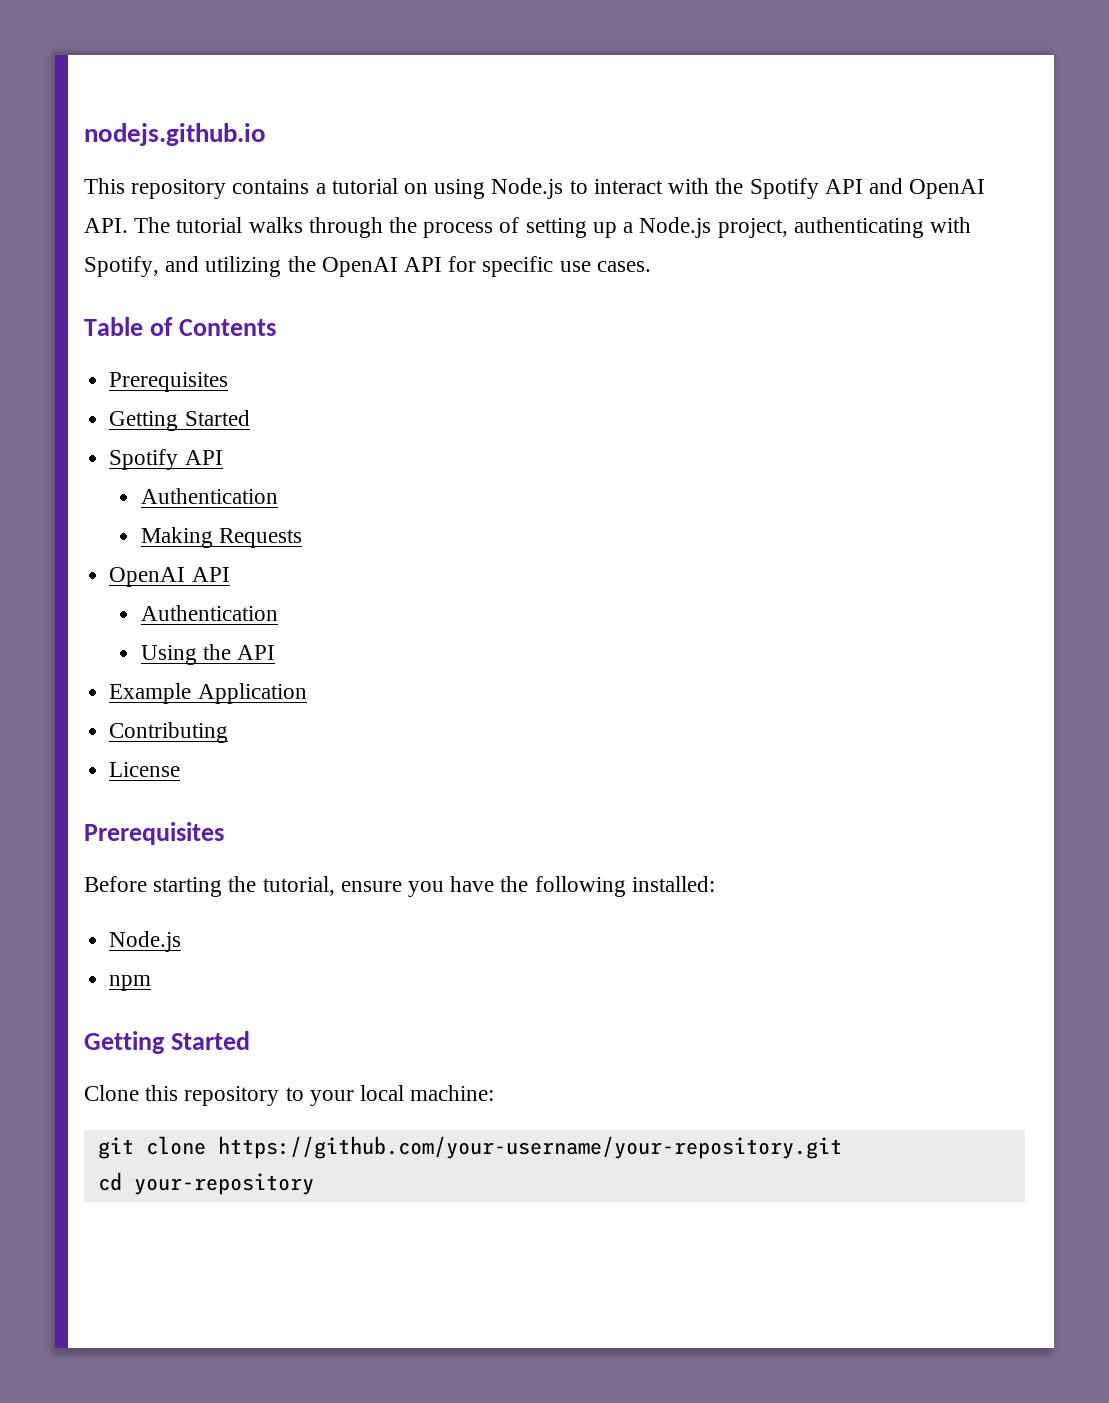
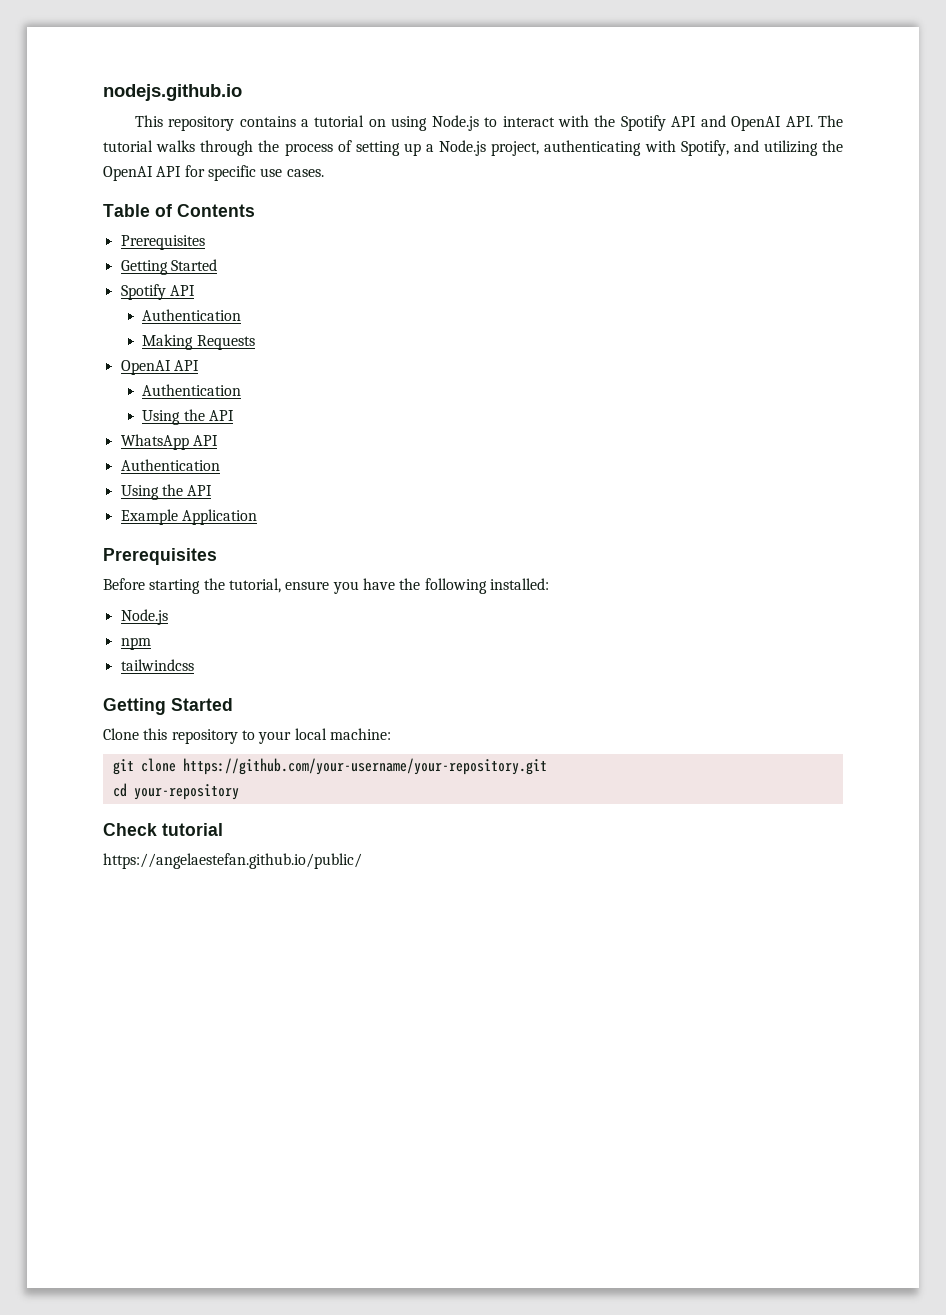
+ WhatsApp API
+ Authentication
+ Using the API
- Contributing
- License
+ tailwindcss
+ Check tutorial
+ https://angelaestefan.github.io/public/

